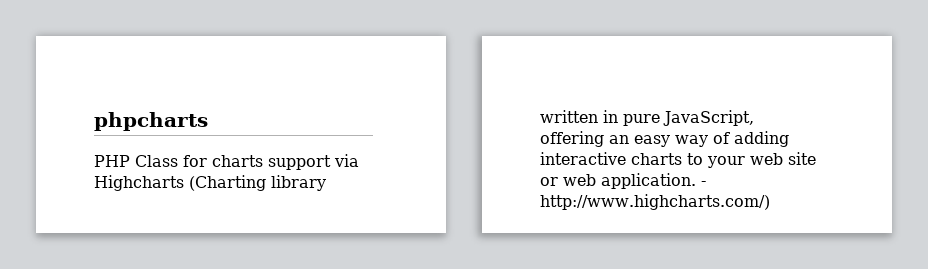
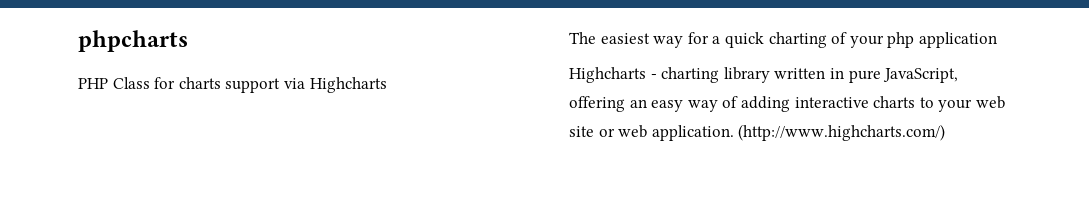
- PHP Class for charts support via Highcharts (Charting library written in pure JavaScript, offering an easy way of adding interactive charts to your web site or web application.
+ PHP Class for charts support via Highcharts
+ The easiest way for a quick charting of your php application
+ Highcharts - сharting library written in pure JavaScript, offering an easy way of adding interactive charts to your web site or web application.
- - http://www.highcharts.com/)
+ (http://www.highcharts.com/)

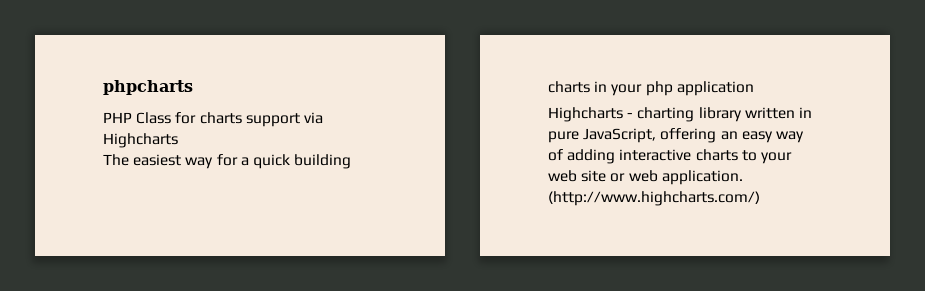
- The easiest way for a quick charting of your php application
+ The easiest way for a quick building charts in your php application

